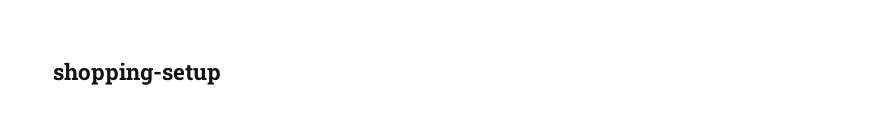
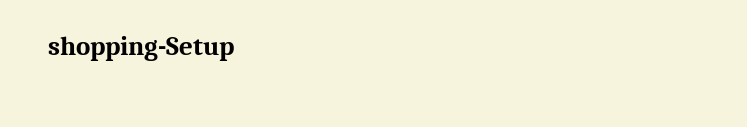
- shopping-setup
+ shopping-Setup

